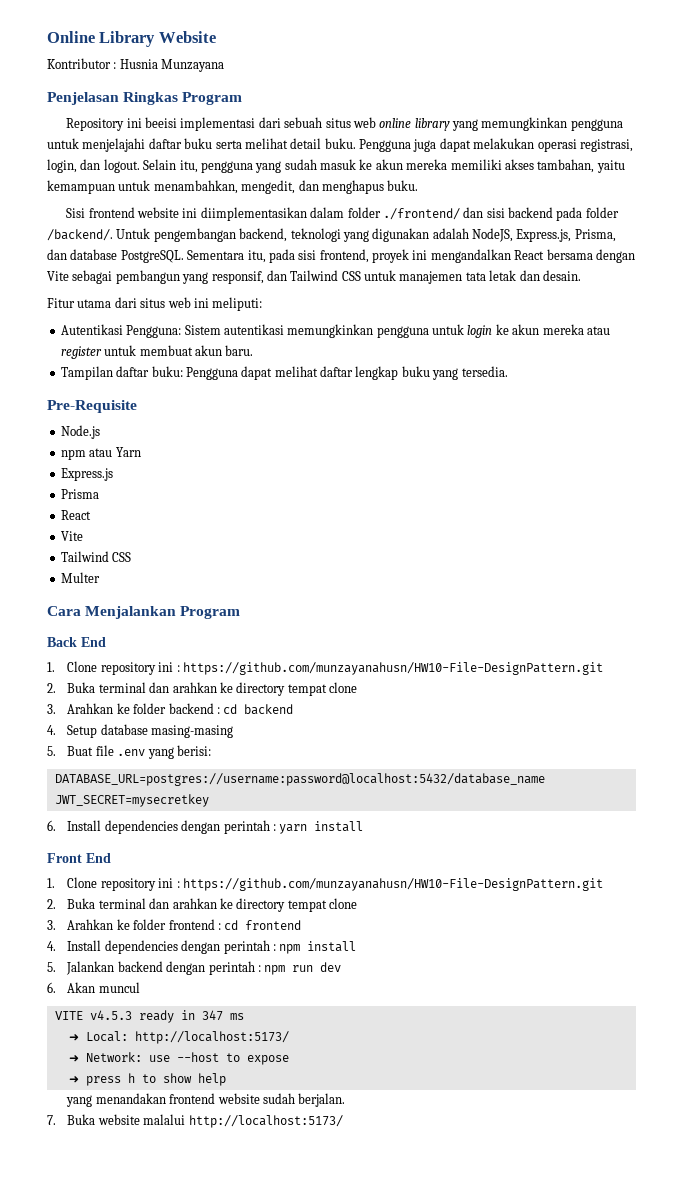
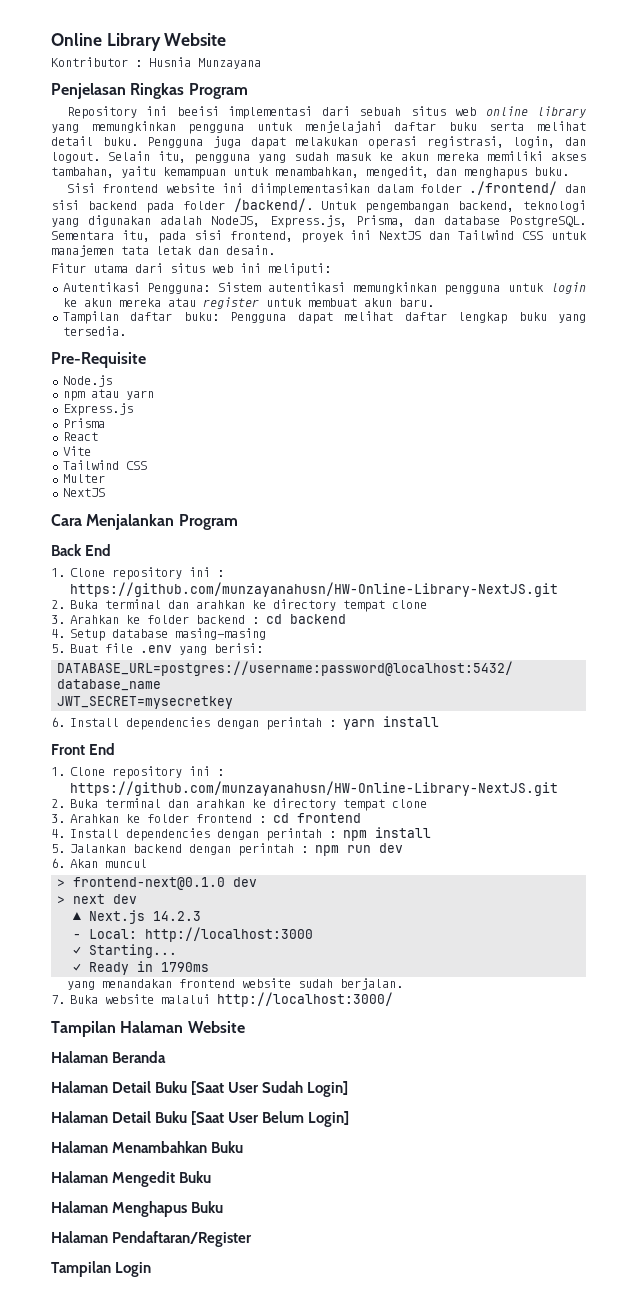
- Sementara itu, pada sisi frontend, proyek ini mengandalkan React bersama dengan Vite sebagai pembangun yang responsif, dan Tailwind CSS untuk manajemen tata letak dan desain.
+ Sementara itu, pada sisi frontend, proyek ini NextJS dan Tailwind CSS untuk manajemen tata letak dan desain.
- npm atau Yarn
+ npm atau yarn
  Multer
+ NextJS
  Back End
- 1. Clone repository ini : https://github.com/munzayanahusn/HW10-File-DesignPattern.git
+ 1. Clone repository ini : https://github.com/munzayanahusn/HW-Online-Library-NextJS.git
  Front End
- 1. Clone repository ini : https://github.com/munzayanahusn/HW10-File-DesignPattern.git
+ 1. Clone repository ini : https://github.com/munzayanahusn/HW-Online-Library-NextJS.git
- VITE v4.5.3 ready in 347 ms
- ➜ Local: http://localhost:5173/
- ➜ Network: use --host to expose
- ➜ press h to show help
+ > frontend-next@0.1.0 dev
+ > next dev
+ ▲ Next.js 14.2.3
+ - Local: http://localhost:3000
+ ✓ Starting...
+ ✓ Ready in 1790ms
- 7. Buka website malalui http://localhost:5173/
+ 7. Buka website malalui http://localhost:3000/
+ Tampilan Halaman Website
+ Halaman Beranda
+ Halaman Detail Buku [Saat User Sudah Login]
+ Halaman Detail Buku [Saat User Belum Login]
+ Halaman Menambahkan Buku
+ Halaman Mengedit Buku
+ Halaman Menghapus Buku
+ Halaman Pendaftaran/Register
+ Tampilan Login

